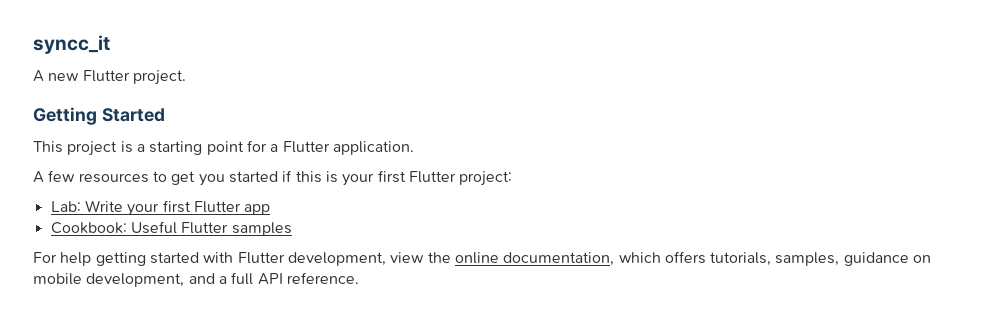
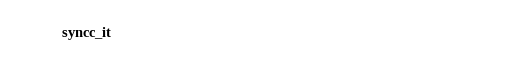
- A new Flutter project.
- Getting Started
- This project is a starting point for a Flutter application.
- A few resources to get you started if this is your first Flutter project:
- Lab: Write your first Flutter app
- Cookbook: Useful Flutter samples
- For help getting started with Flutter development, view the online documentation, which offers tutorials, samples, guidance on mobile development, and a full API reference.

